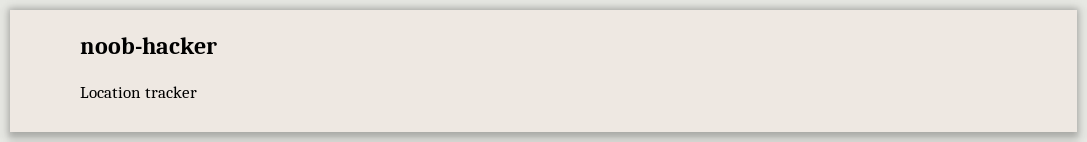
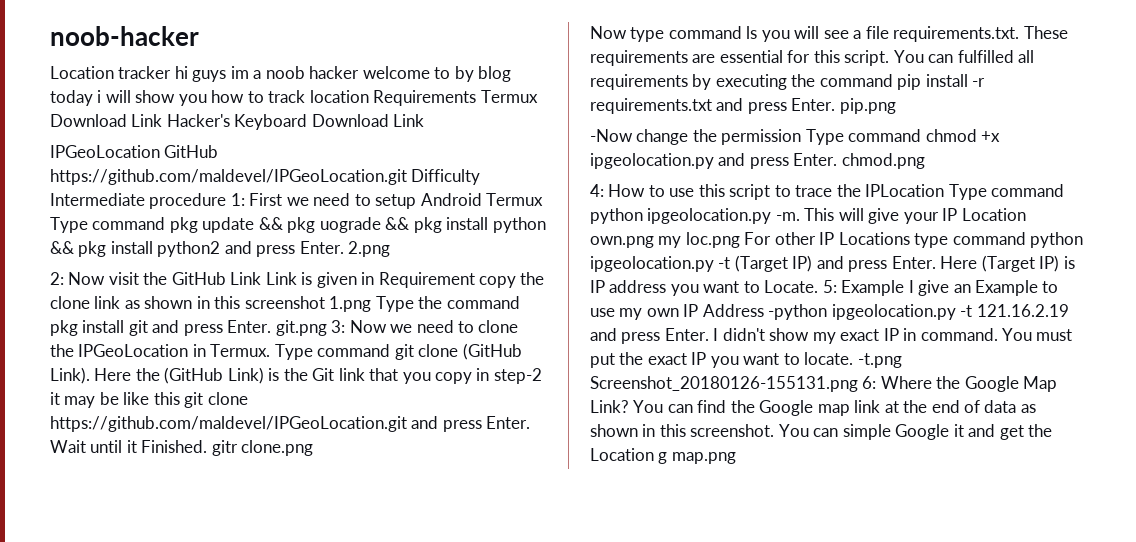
- Location tracker
+ Location tracker hi guys im a noob hacker welcome to by blog today i will show you how to track location Requirements Termux Download Link Hacker's Keyboard Download Link
+ IPGeoLocation GitHub https://github.com/maldevel/IPGeoLocation.git Difficulty Intermediate procedure 1: First we need to setup Android Termux Type command pkg update && pkg uograde && pkg install python && pkg install python2 and press Enter. 2.png
+ 2: Now visit the GitHub Link Link is given in Requirement copy the clone link as shown in this screenshot 1.png Type the command pkg install git and press Enter. git.png 3: Now we need to clone the IPGeoLocation in Termux. Type command git clone (GitHub Link). Here the (GitHub Link) is the Git link that you copy in step-2 it may be like this git clone https://github.com/maldevel/IPGeoLocation.git and press Enter. Wait until it Finished. gitr clone.png
+ Now type command ls you will see a file requirements.txt. These requirements are essential for this script. You can fulfilled all requirements by executing the command pip install -r requirements.txt and press Enter. pip.png
+ -Now change the permission Type command chmod +x ipgeolocation.py and press Enter. chmod.png
+ 4: How to use this script to trace the IPLocation Type command python ipgeolocation.py -m. This will give your IP Location own.png my loc.png For other IP Locations type command python ipgeolocation.py -t (Target IP) and press Enter. Here (Target IP) is IP address you want to Locate. 5: Example I give an Example to use my own IP Address -python ipgeolocation.py -t 121.16.2.19 and press Enter. I didn't show my exact IP in command. You must put the exact IP you want to locate. -t.png Screenshot_20180126-155131.png 6: Where the Google Map Link? You can find the Google map link at the end of data as shown in this screenshot. You can simple Google it and get the Location g map.png

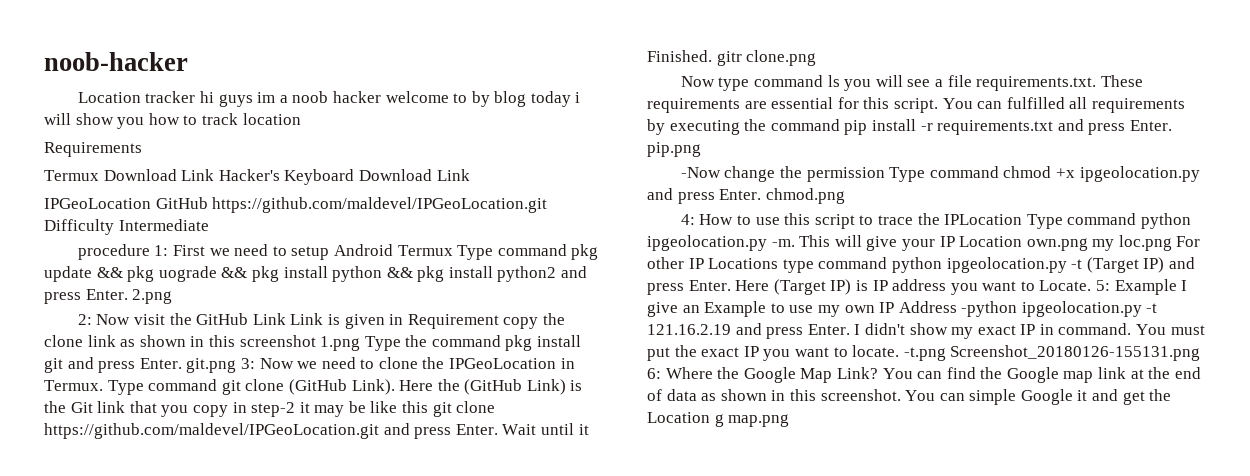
- Location tracker hi guys im a noob hacker welcome to by blog today i will show you how to track location Requirements Termux Download Link Hacker's Keyboard Download Link
+ Location tracker hi guys im a noob hacker welcome to by blog today i will show you how to track location
+ Requirements
+ Termux Download Link Hacker's Keyboard Download Link
- IPGeoLocation GitHub https://github.com/maldevel/IPGeoLocation.git Difficulty Intermediate procedure 1: First we need to setup Android Termux Type command pkg update && pkg uograde && pkg install python && pkg install python2 and press Enter.
+ IPGeoLocation GitHub https://github.com/maldevel/IPGeoLocation.git Difficulty Intermediate
+ procedure 1: First we need to setup Android Termux Type command pkg update && pkg uograde && pkg install python && pkg install python2 and press Enter.

